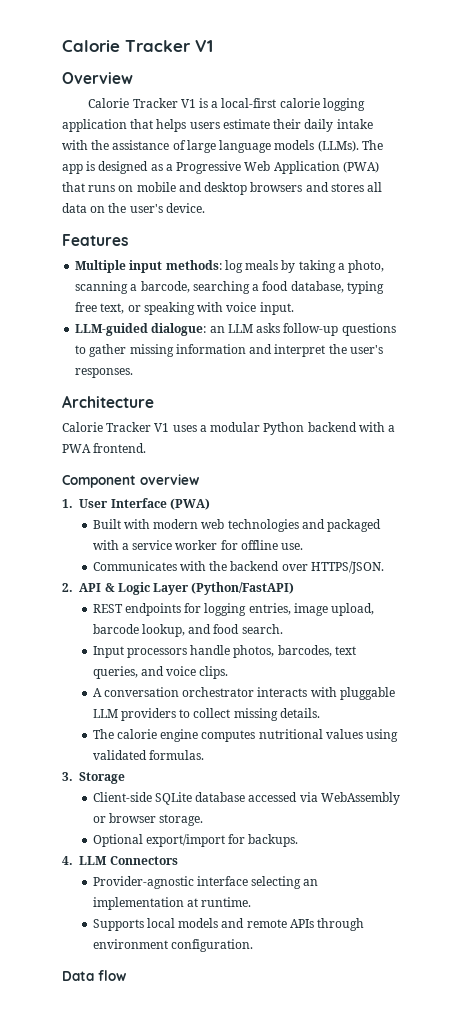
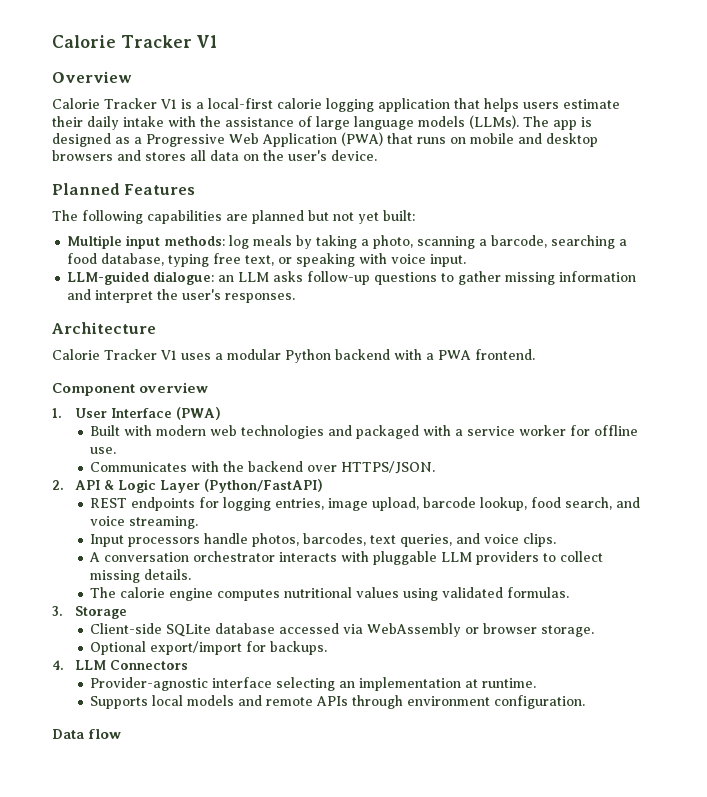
- Features
+ Planned Features
+ The following capabilities are planned but not yet built:
- REST endpoints for logging entries, image upload, barcode lookup, and food search.
+ REST endpoints for logging entries, image upload, barcode lookup, food search, and voice streaming.

